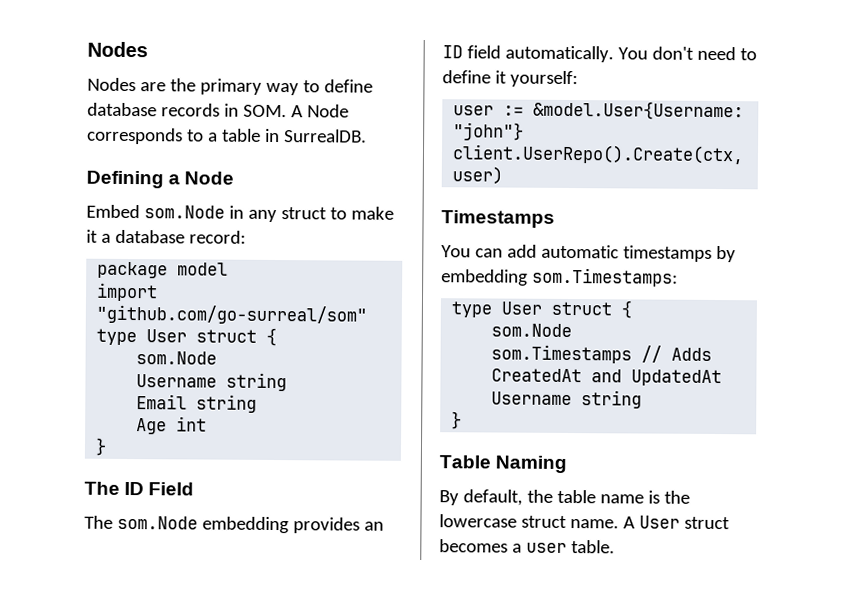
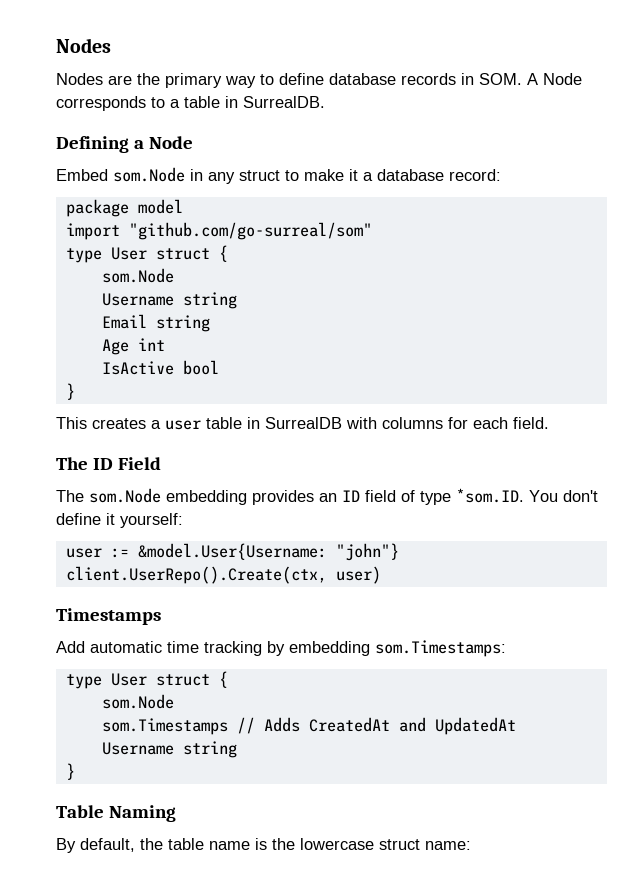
  Age int
+ IsActive bool
  }
+ This creates a user table in SurrealDB with columns for each field.
- The som.Node embedding provides an ID field automatically. You don't need to define it yourself:
+ The som.Node embedding provides an ID field of type *som.ID. You don't define it yourself:
- You can add automatic timestamps by embedding som.Timestamps:
+ Add automatic time tracking by embedding som.Timestamps:
- By default, the table name is the lowercase struct name. A User struct becomes a user table.
+ By default, the table name is the lowercase struct name:

